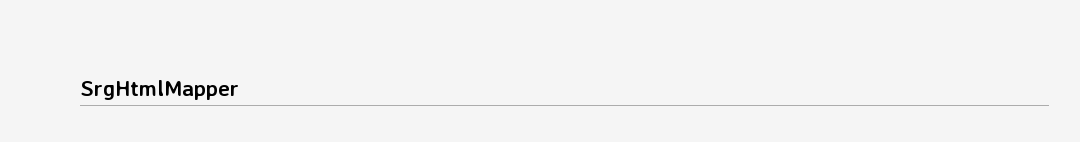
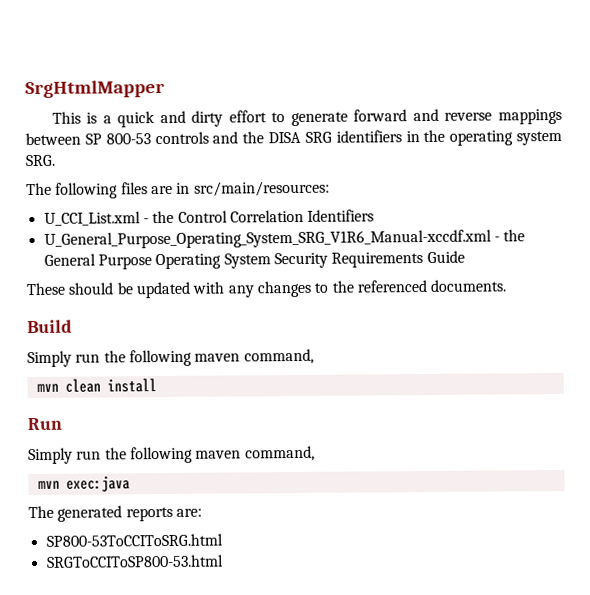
+ This is a quick and dirty effort to generate forward and reverse mappings between SP 800-53 controls and the DISA SRG identifiers in the operating system SRG.
+ The following files are in src/main/resources:
+ U_CCI_List.xml - the Control Correlation Identifiers
+ U_General_Purpose_Operating_System_SRG_V1R6_Manual-xccdf.xml - the General Purpose Operating System Security Requirements Guide
+ These should be updated with any changes to the referenced documents.
+ Build
+ Simply run the following maven command,
+ mvn clean install
+ Run
+ Simply run the following maven command,
+ mvn exec:java
+ The generated reports are:
+ SP800-53ToCCIToSRG.html
+ SRGToCCIToSP800-53.html

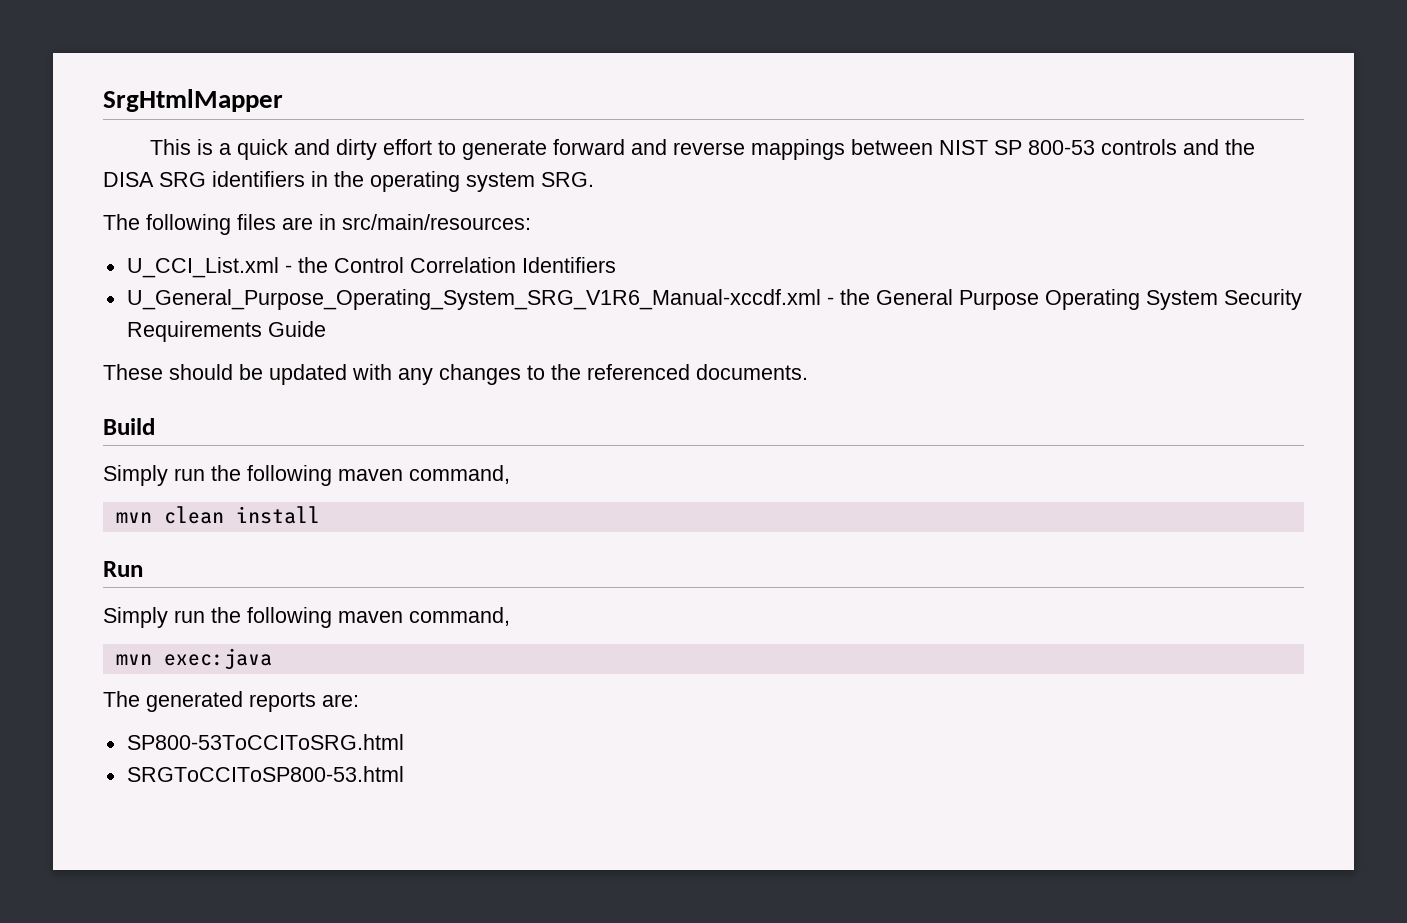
- This is a quick and dirty effort to generate forward and reverse mappings between SP 800-53 controls and the DISA SRG identifiers in the operating system SRG.
+ This is a quick and dirty effort to generate forward and reverse mappings between NIST SP 800-53 controls and the DISA SRG identifiers in the operating system SRG.

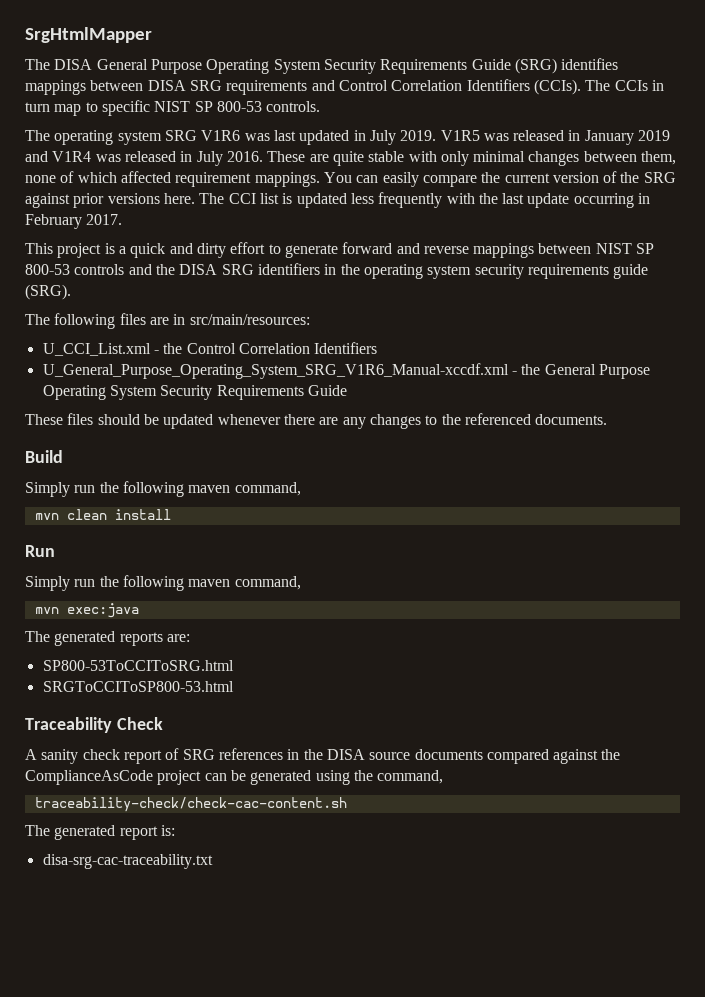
+ The DISA General Purpose Operating System Security Requirements Guide (SRG) identifies mappings between DISA SRG requirements and Control Correlation Identifiers (CCIs). The CCIs in turn map to specific NIST SP 800-53 controls.
+ The operating system SRG V1R6 was last updated in July 2019. V1R5 was released in January 2019 and V1R4 was released in July 2016. These are quite stable with only minimal changes between them, none of which affected requirement mappings. You can easily compare the current version of the SRG against prior versions here. The CCI list is updated less frequently with the last update occurring in February 2017.
- This is a quick and dirty effort to generate forward and reverse mappings between NIST SP 800-53 controls and the DISA SRG identifiers in the operating system SRG.
+ This project is a quick and dirty effort to generate forward and reverse mappings between NIST SP 800-53 controls and the DISA SRG identifiers in the operating system security requirements guide (SRG).
- These should be updated with any changes to the referenced documents.
+ These files should be updated whenever there are any changes to the referenced documents.
+ Traceability Check
+ A sanity check report of SRG references in the DISA source documents compared against the ComplianceAsCode project can be generated using the command,
+ traceability-check/check-cac-content.sh
+ The generated report is:
+ disa-srg-cac-traceability.txt

